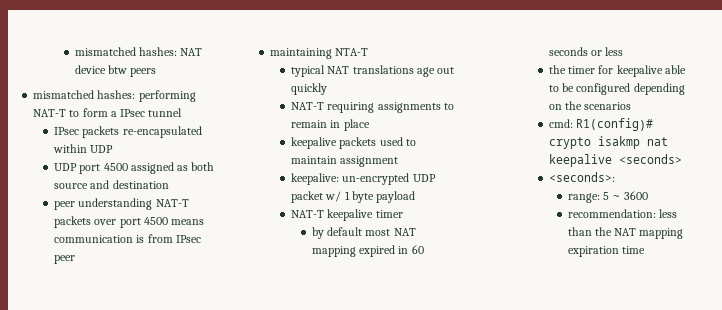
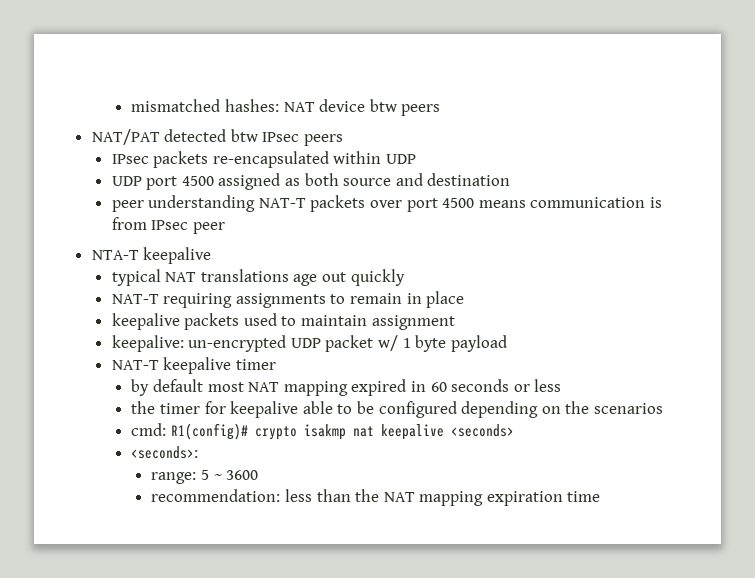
- mismatched hashes: performing NAT-T to form a IPsec tunnel
+ NAT/PAT detected btw IPsec peers
- maintaining NTA-T
+ NTA-T keepalive

